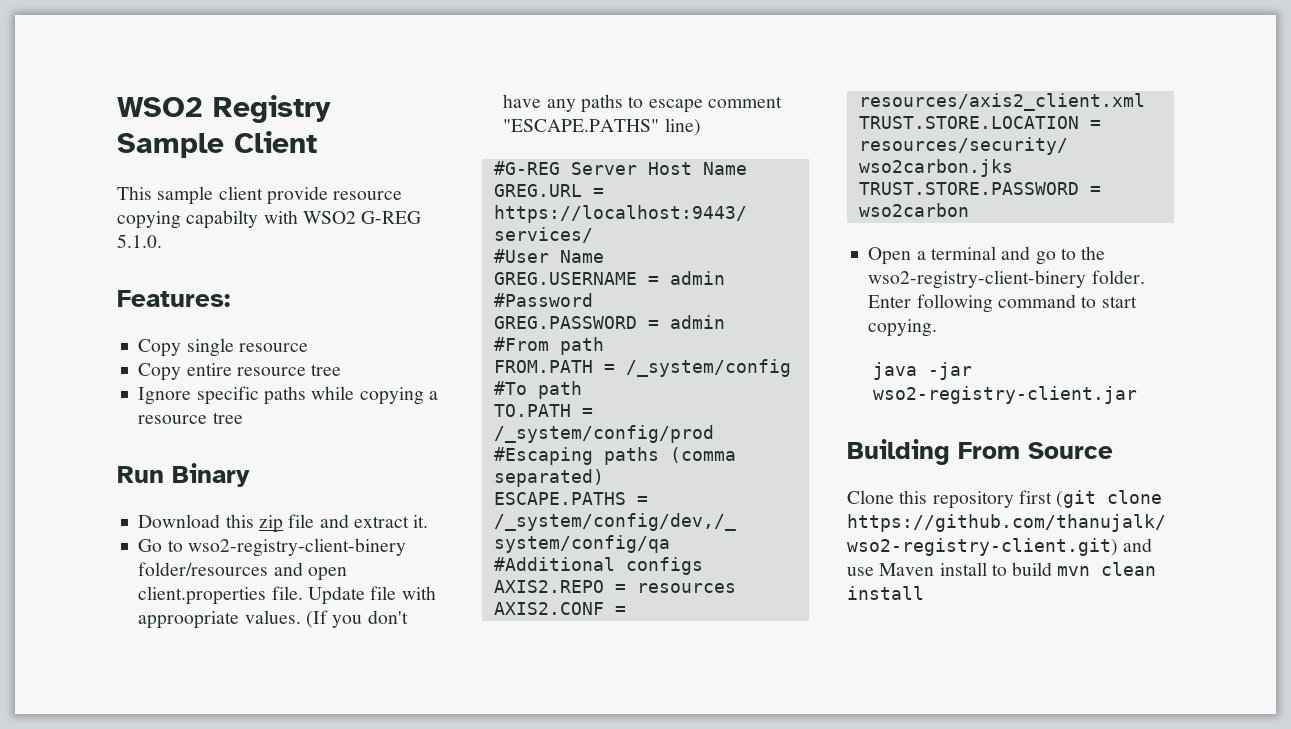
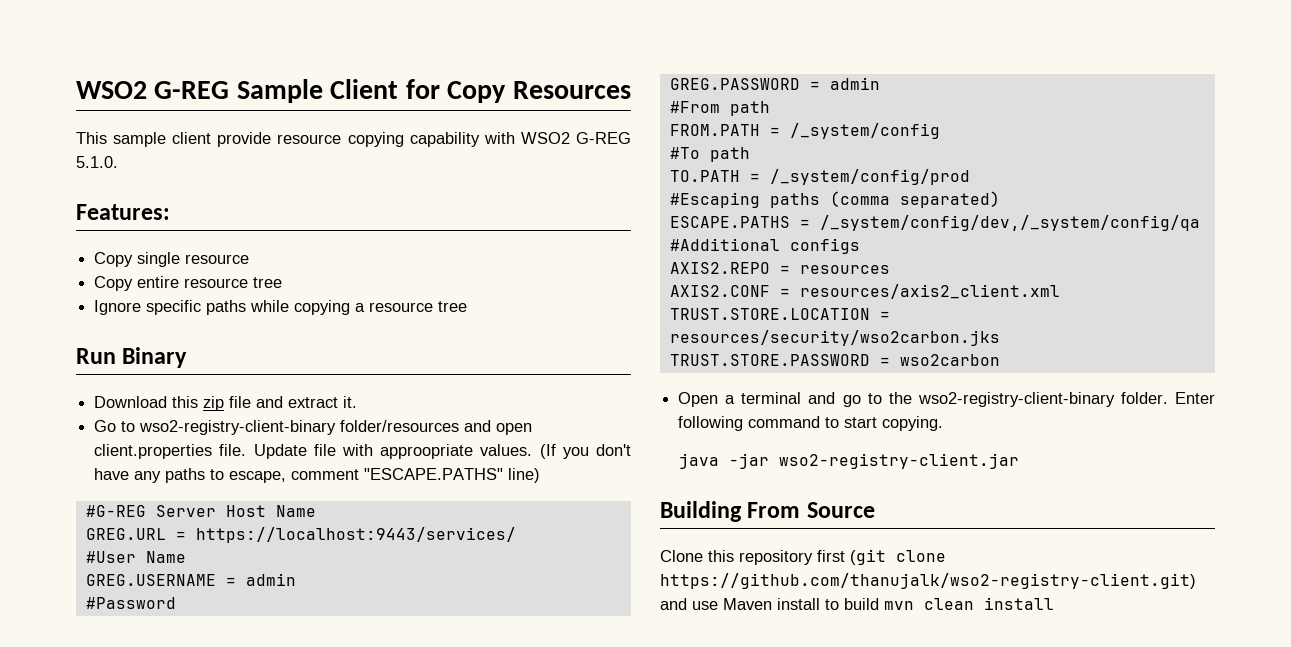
- WSO2 Registry Sample Client
+ WSO2 G-REG Sample Client for Copy Resources
- This sample client provide resource copying capabilty with WSO2 G-REG 5.1.0.
+ This sample client provide resource copying capability with WSO2 G-REG 5.1.0.
- Go to wso2-registry-client-binery folder/resources and open client.properties file.
+ Go to wso2-registry-client-binary folder/resources and open client.properties file.
- (If you don't have any paths to escape comment "ESCAPE.PATHS" line)
+ (If you don't have any paths to escape, comment "ESCAPE.PATHS" line)
- Open a terminal and go to the wso2-registry-client-binery folder.
+ Open a terminal and go to the wso2-registry-client-binary folder.

